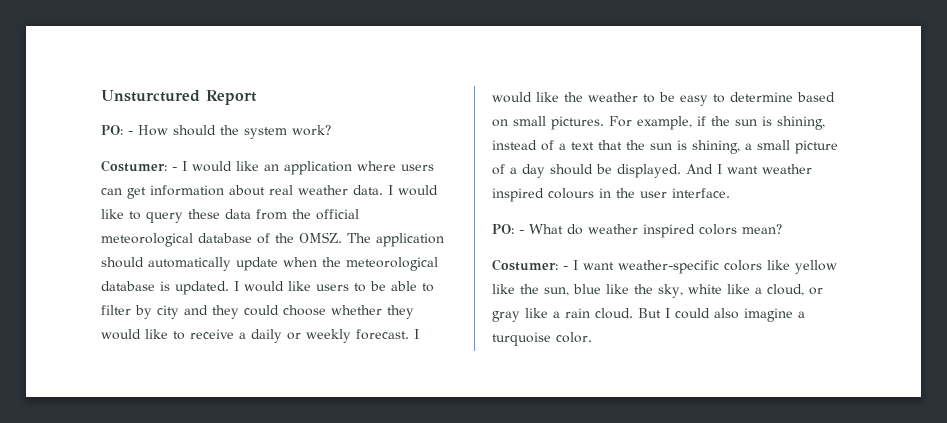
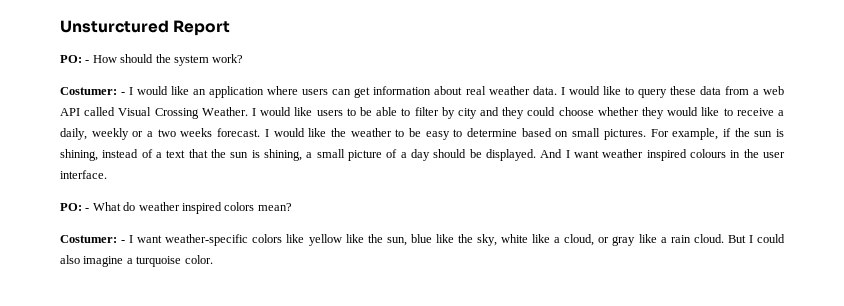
- I would like to query these data from the official meteorological database of the OMSZ. The application should automatically update when the meteorological database is updated.
+ I would like to query these data from a web API called Visual Crossing Weather.
- I would like users to be able to filter by city and they could choose whether they would like to receive a daily or weekly forecast.
+ I would like users to be able to filter by city and they could choose whether they would like to receive a daily, weekly or a two weeks forecast.

